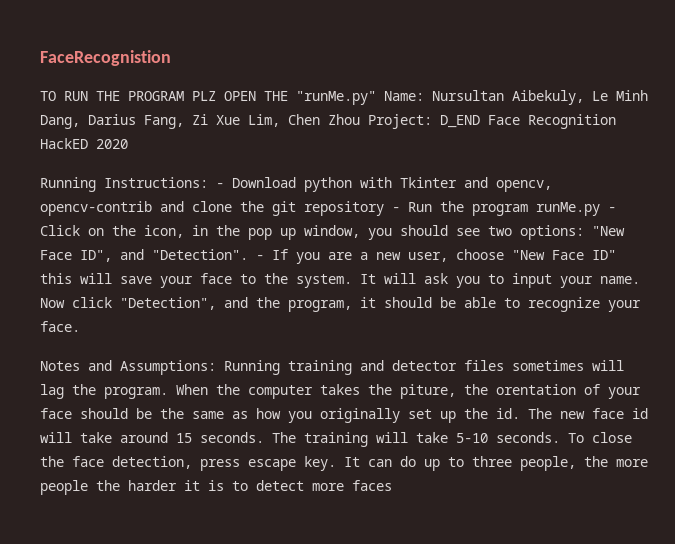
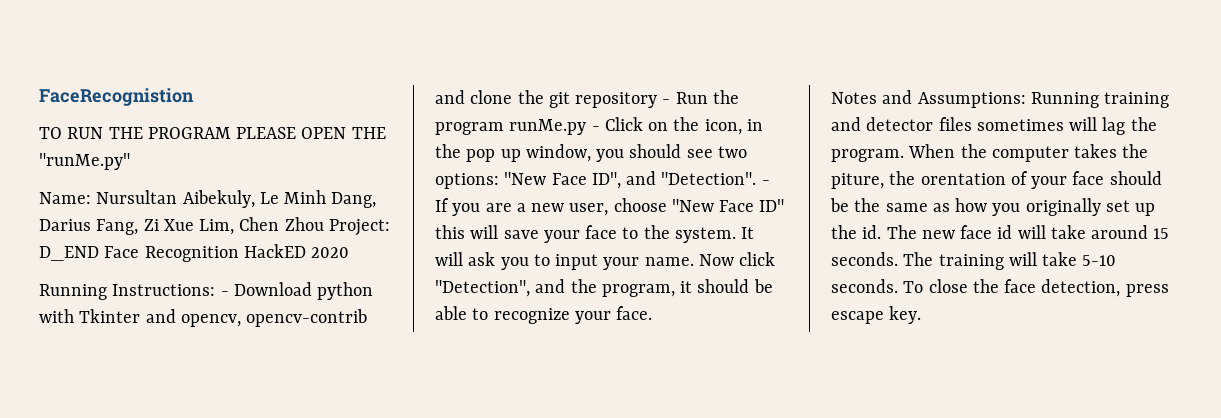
- TO RUN THE PROGRAM PLZ OPEN THE "runMe.py" Name: Nursultan Aibekuly, Le Minh Dang, Darius Fang, Zi Xue Lim, Chen Zhou Project: D_END Face Recognition HackED 2020
+ TO RUN THE PROGRAM PLEASE OPEN THE "runMe.py"
+ Name: Nursultan Aibekuly, Le Minh Dang, Darius Fang, Zi Xue Lim, Chen Zhou Project: D_END Face Recognition HackED 2020
- It can do up to three people, the more people the harder it is to detect more faces

